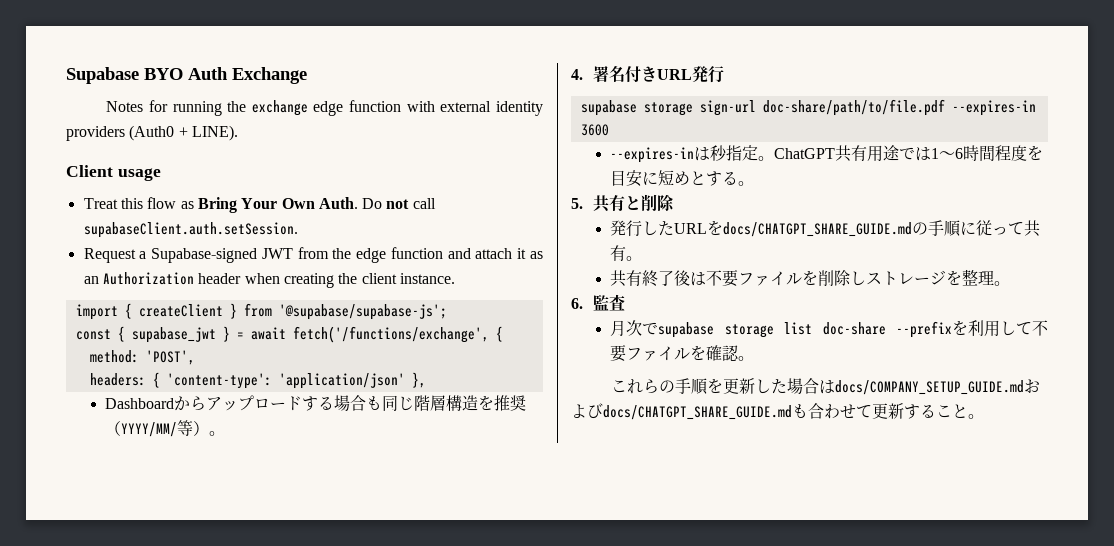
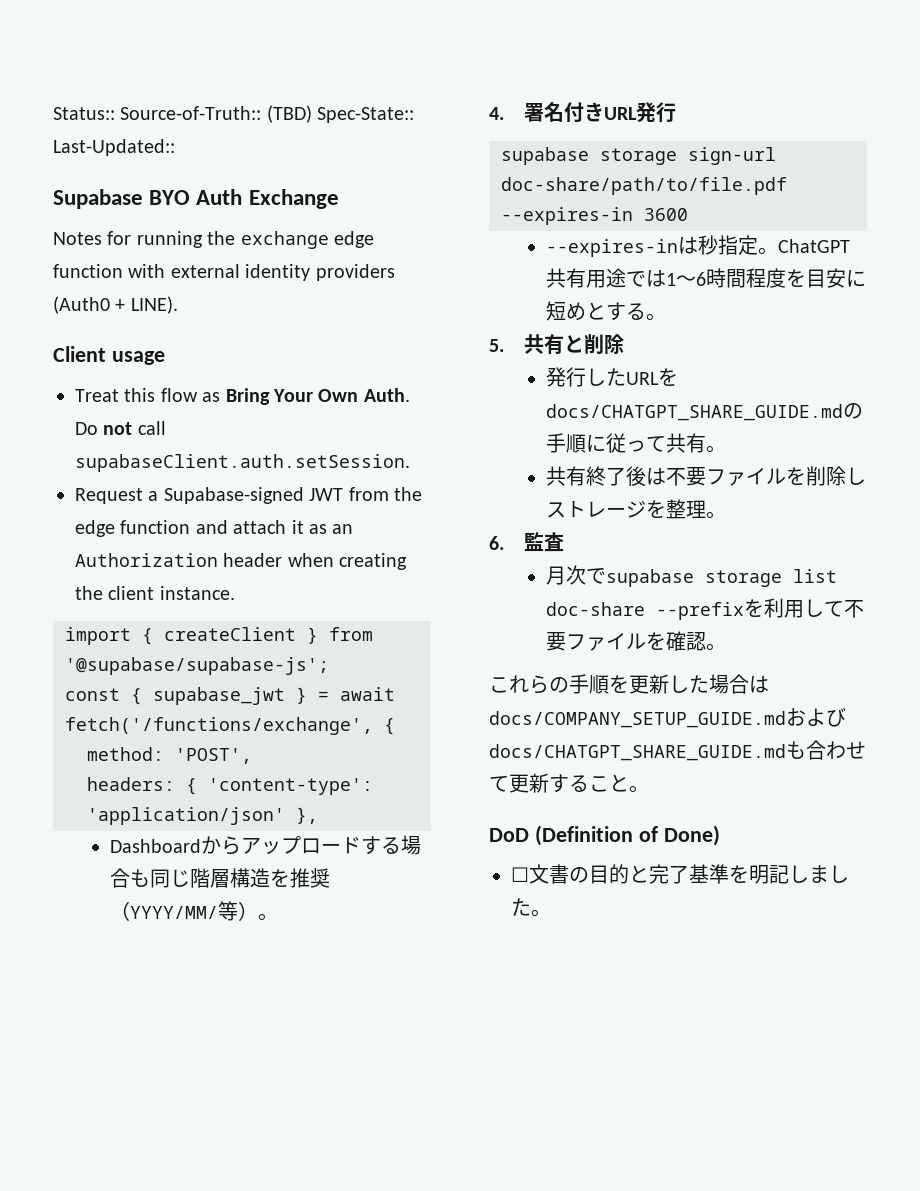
+ Status:: Source-of-Truth:: (TBD) Spec-State:: Last-Updated::
+ DoD (Definition of Done)
+ ☐文書の目的と完了基準を明記しました。

